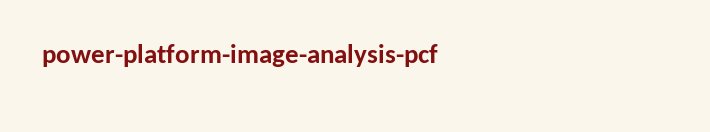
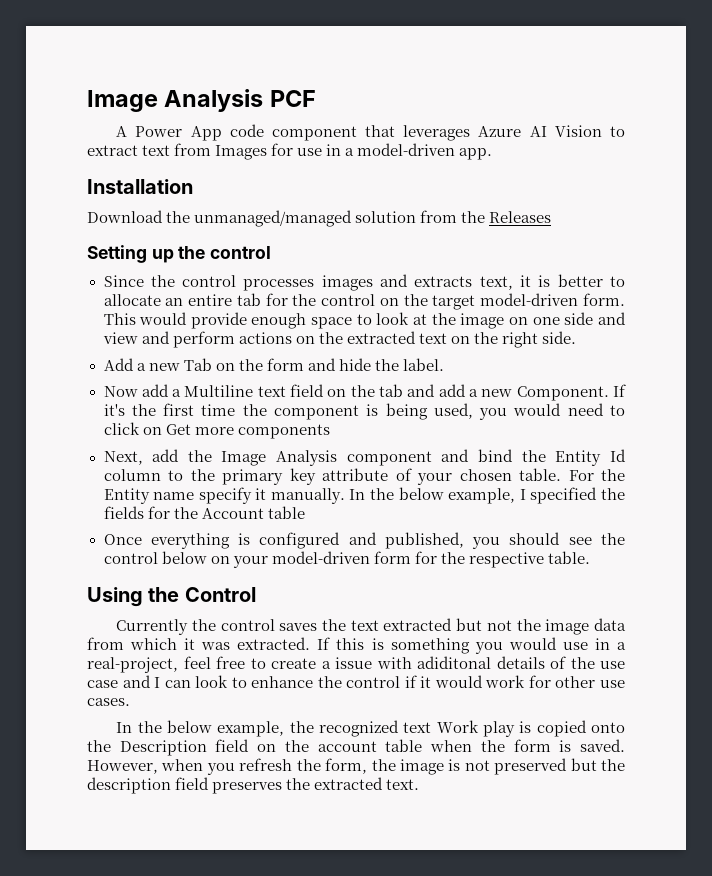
- power-platform-image-analysis-pcf
+ Image Analysis PCF
+ A Power App code component that leverages Azure AI Vision to extract text from Images for use in a model-driven app.
+ Installation
+ Download the unmanaged/managed solution from the Releases
+ Setting up the control
+ Since the control processes images and extracts text, it is better to allocate an entire tab for the control on the target model-driven form. This would provide enough space to look at the image on one side and view and perform actions on the extracted text on the right side.
+ Add a new Tab on the form and hide the label.
+ Now add a Multiline text field on the tab and add a new Component. If it's the first time the component is being used, you would need to click on Get more components
+ Next, add the Image Analysis component and bind the Entity Id column to the primary key attribute of your chosen table. For the Entity name specify it manually. In the below example, I specified the fields for the Account table
+ Once everything is configured and published, you should see the control below on your model-driven form for the respective table.
+ Using the Control
+ Currently the control saves the text extracted but not the image data from which it was extracted. If this is something you would use in a real-project, feel free to create a issue with adiditonal details of the use case and I can look to enhance the control if it would work for other use cases.
+ In the below example, the recognized text Work play is copied onto the Description field on the account table when the form is saved. However, when you refresh the form, the image is not preserved but the description field preserves the extracted text.

